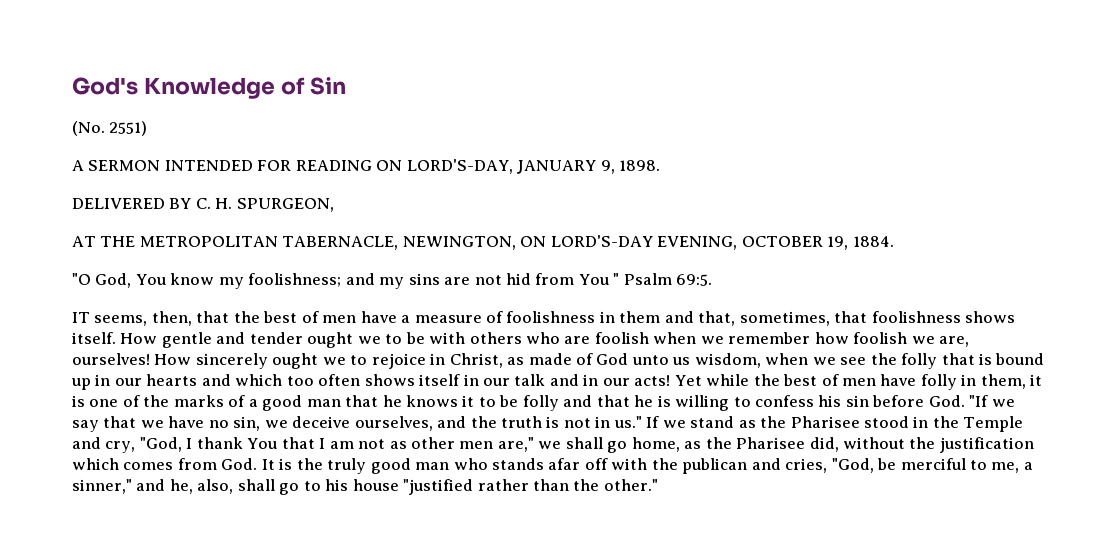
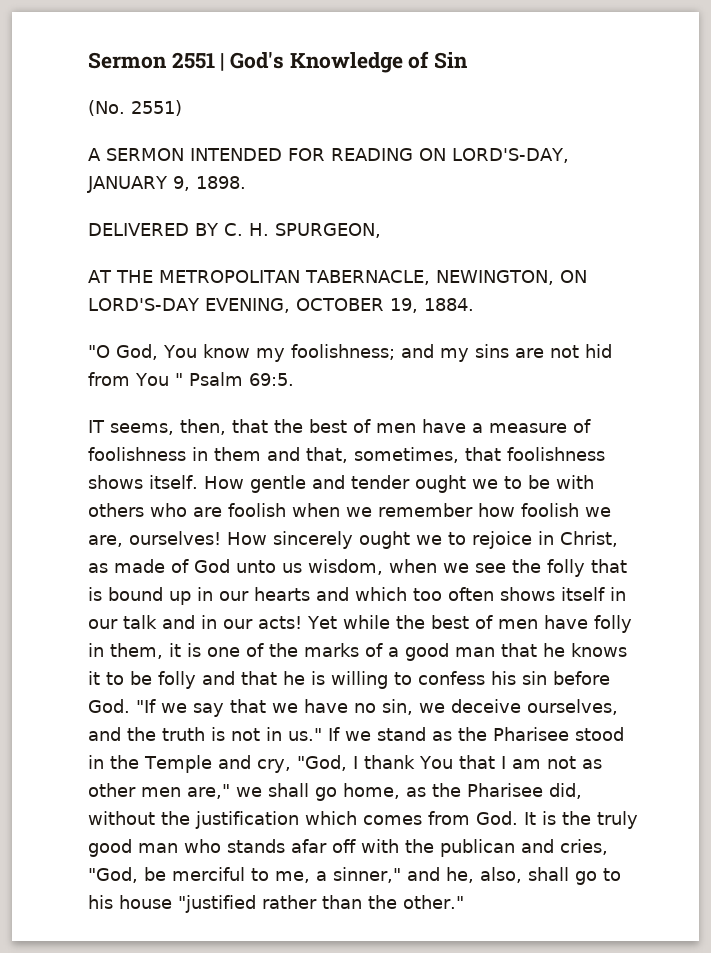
- God's Knowledge of Sin
+ Sermon 2551 | God's Knowledge of Sin

